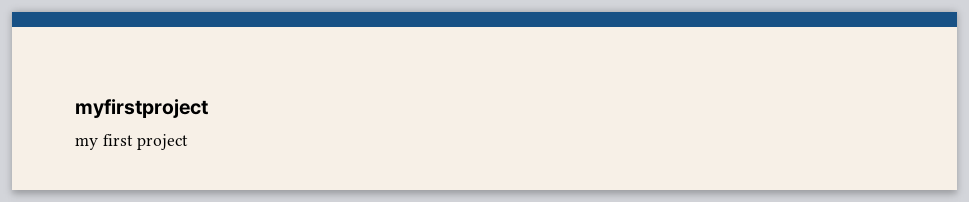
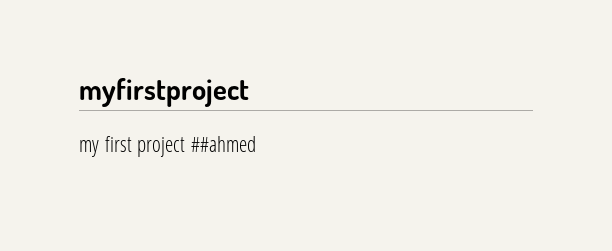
- my first project
+ my first project ##ahmed

